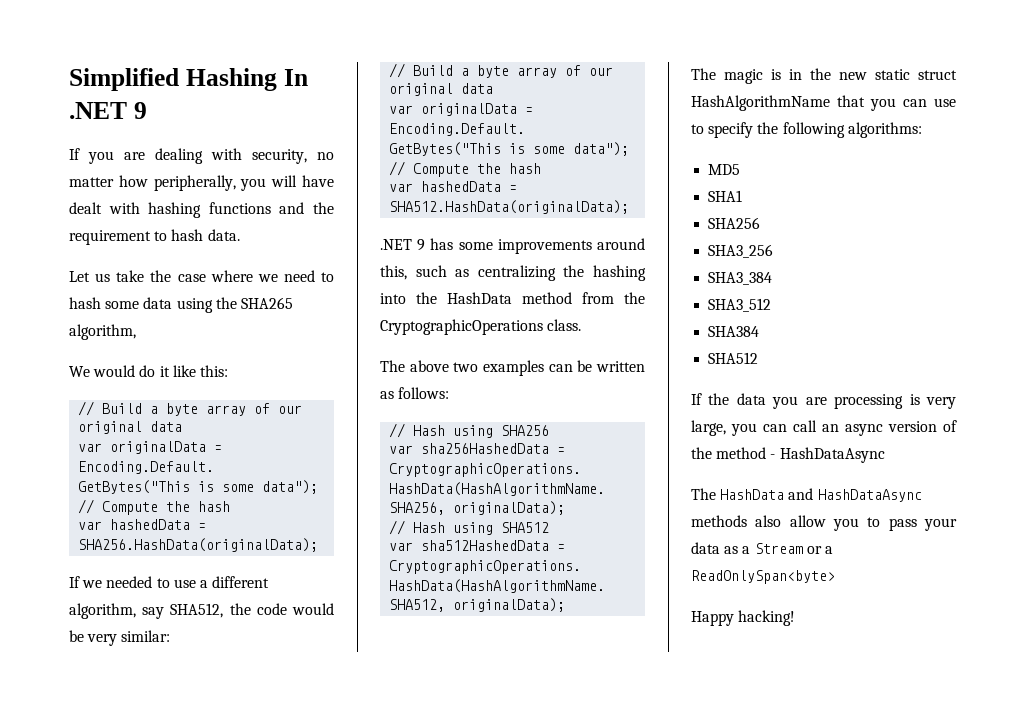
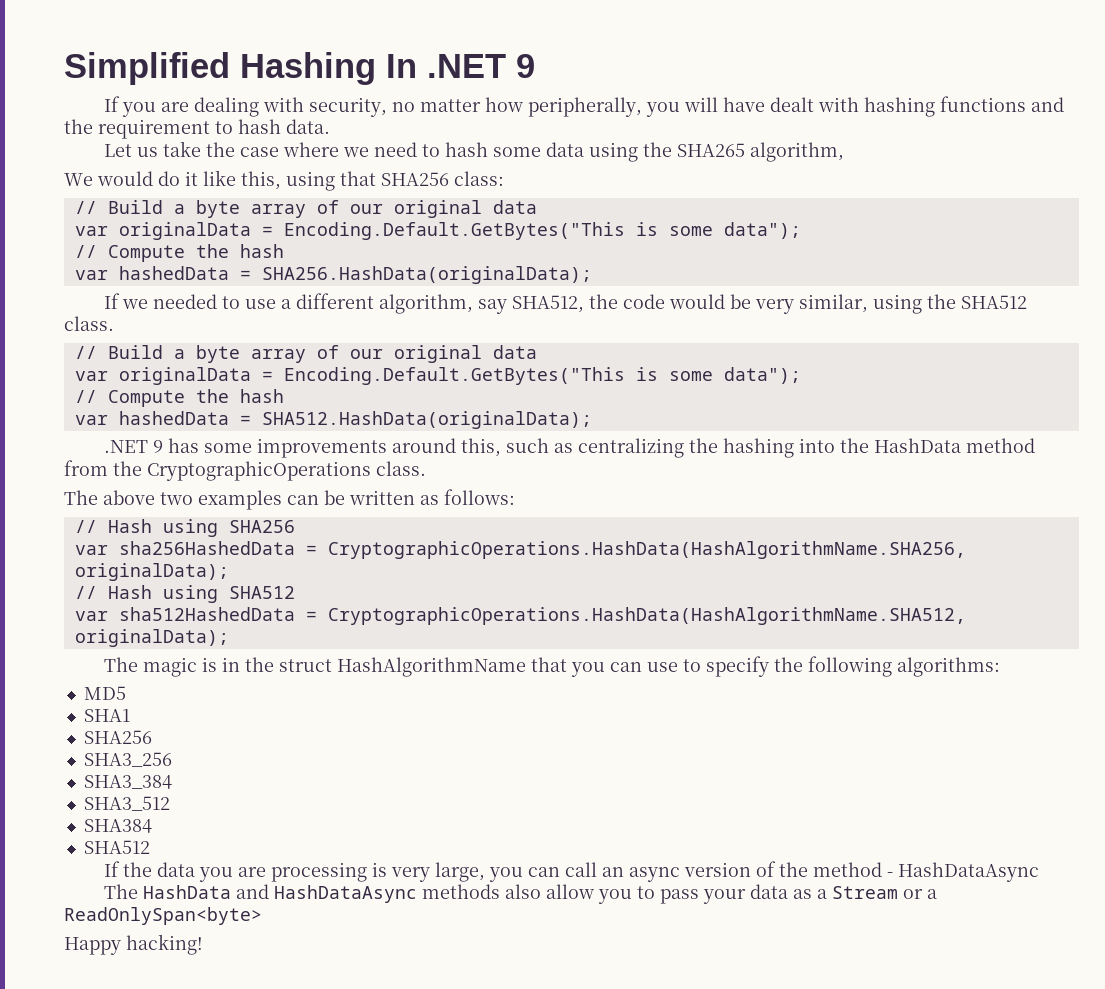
- We would do it like this:
+ We would do it like this, using that SHA256 class:
- If we needed to use a different algorithm, say SHA512, the code would be very similar:
+ If we needed to use a different algorithm, say SHA512, the code would be very similar, using the SHA512 class.
- The magic is in the new static struct HashAlgorithmName that you can use to specify the following algorithms:
+ The magic is in the struct HashAlgorithmName that you can use to specify the following algorithms:

